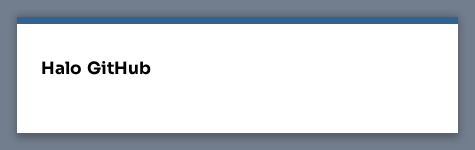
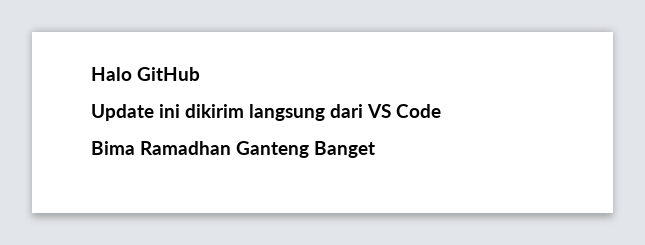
+ Update ini dikirim langsung dari VS Code
+ Bima Ramadhan Ganteng Banget

